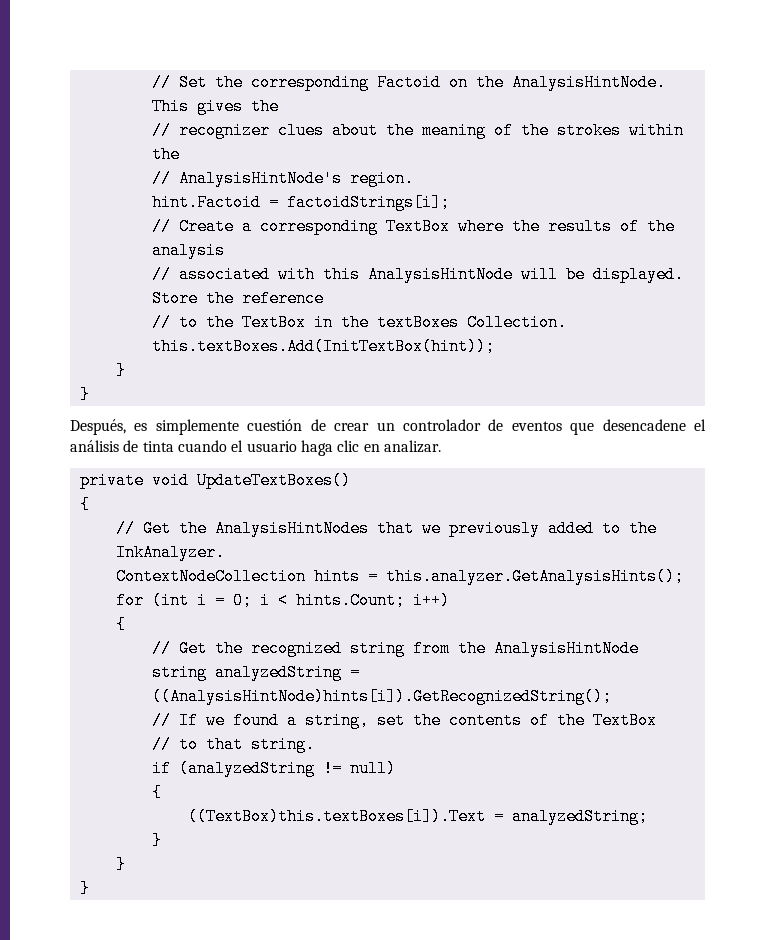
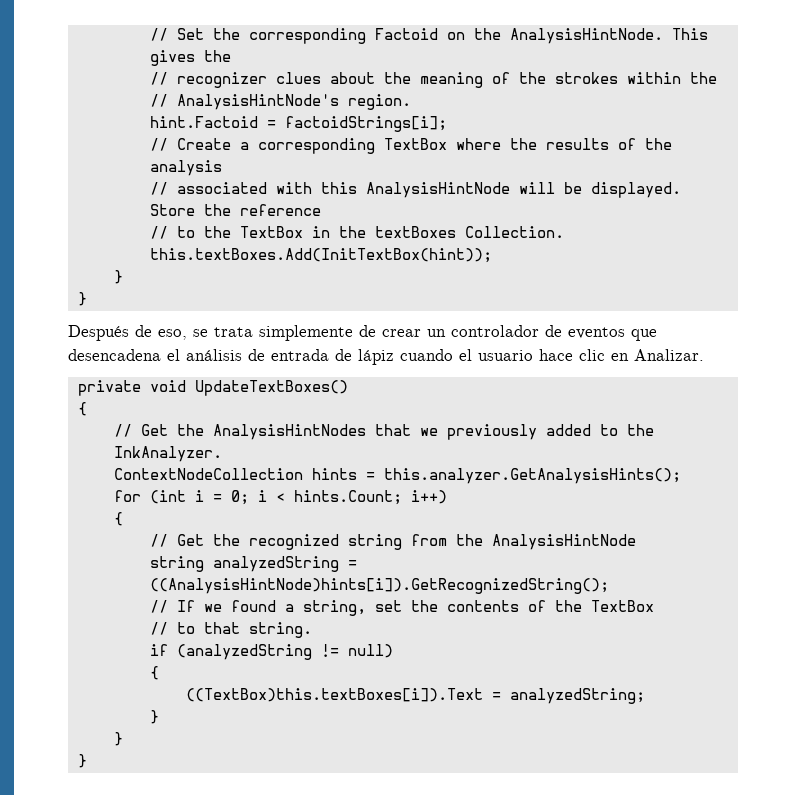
- Después, es simplemente cuestión de crear un controlador de eventos que desencadene el análisis de tinta cuando el usuario haga clic en analizar.
+ Después de eso, se trata simplemente de crear un controlador de eventos que desencadena el análisis de entrada de lápiz cuando el usuario hace clic en Analizar.

